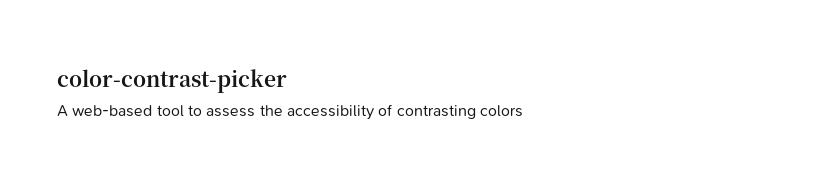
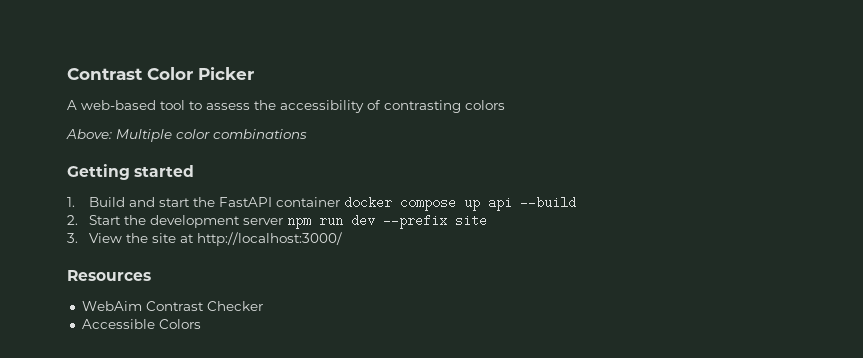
- color-contrast-picker
+ Contrast Color Picker
+ Above: Multiple color combinations
+ Getting started
+ 1. Build and start the FastAPI container docker compose up api --build
+ 2. Start the development server npm run dev --prefix site
+ 3. View the site at http://localhost:3000/
+ Resources
+ WebAim Contrast Checker
+ Accessible Colors

